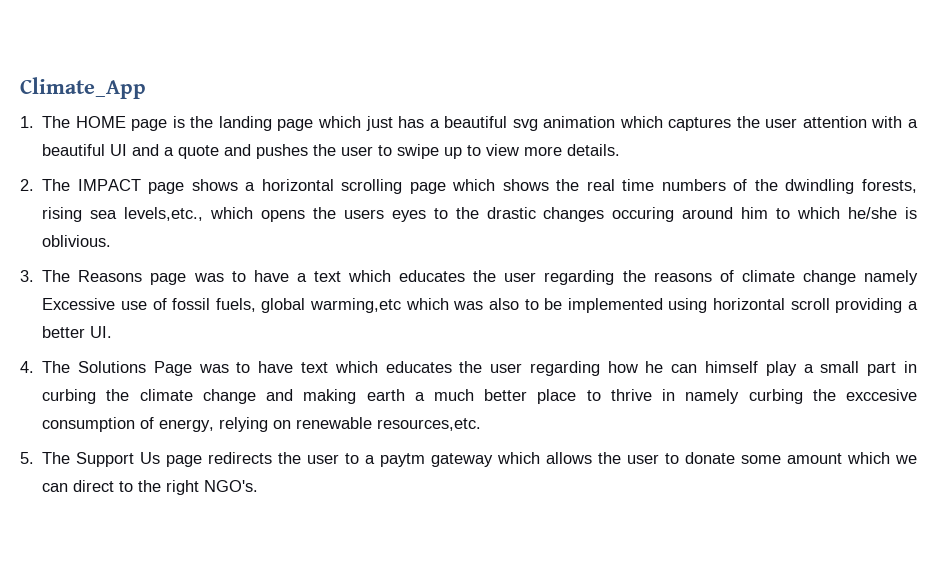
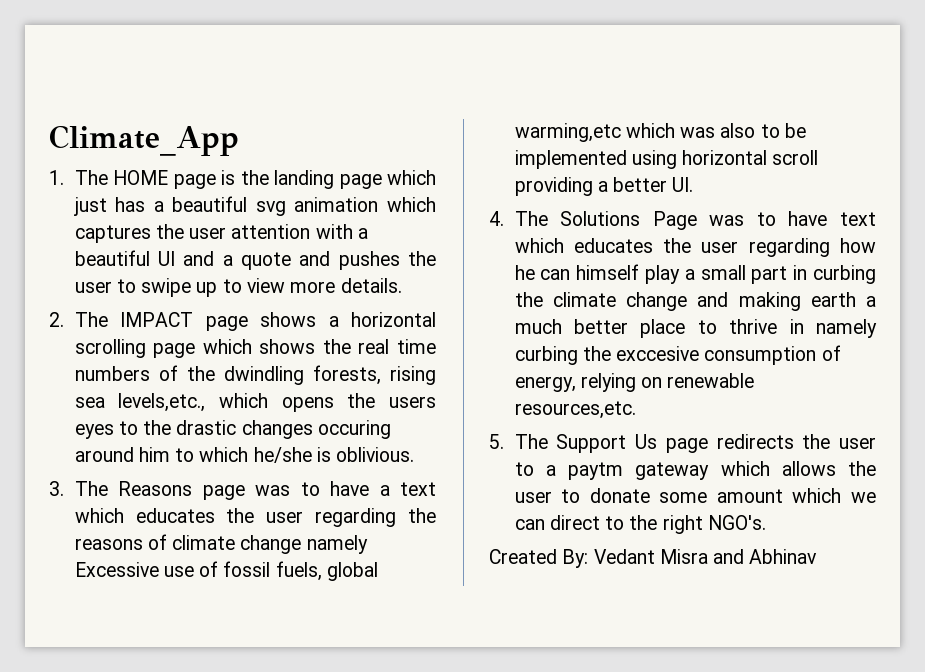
+ Created By: Vedant Misra and Abhinav

